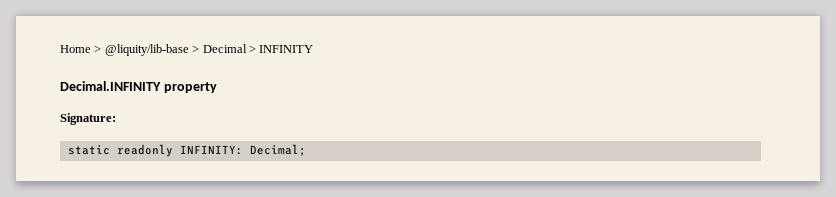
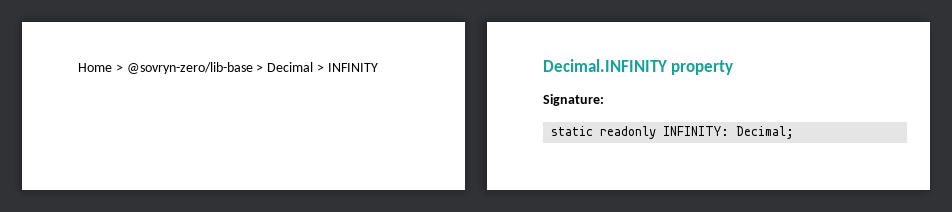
- Home > @liquity/lib-base > Decimal > INFINITY
+ Home > @sovryn-zero/lib-base > Decimal > INFINITY

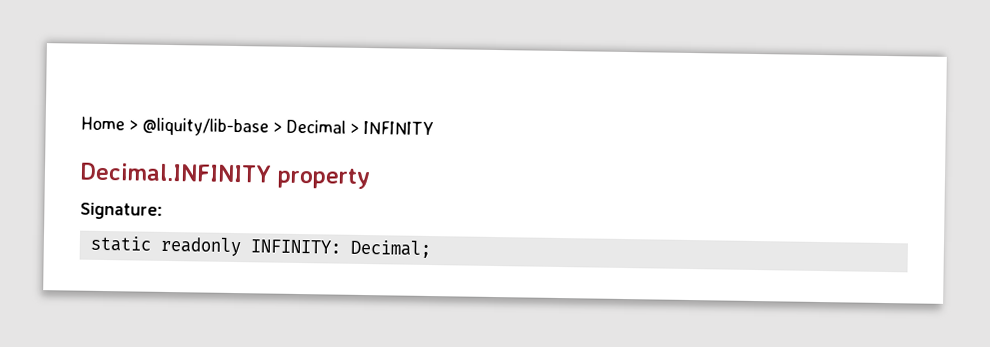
- Home > @sovryn-zero/lib-base > Decimal > INFINITY
+ Home > @liquity/lib-base > Decimal > INFINITY

